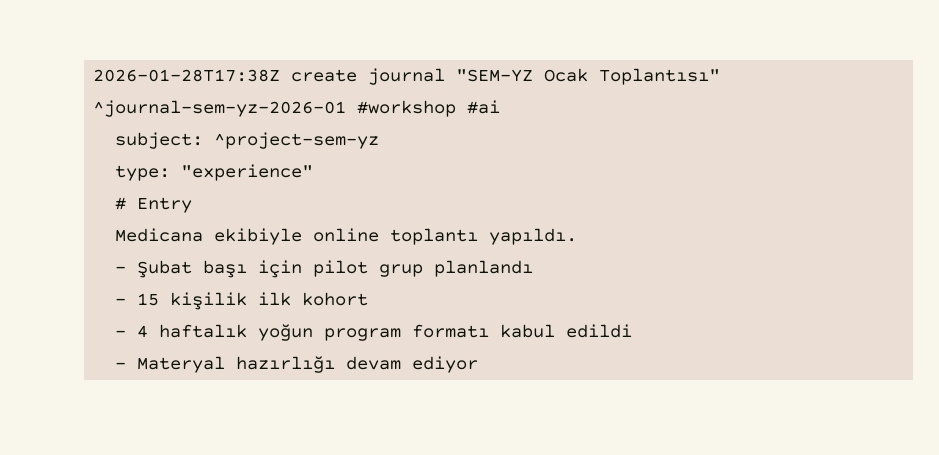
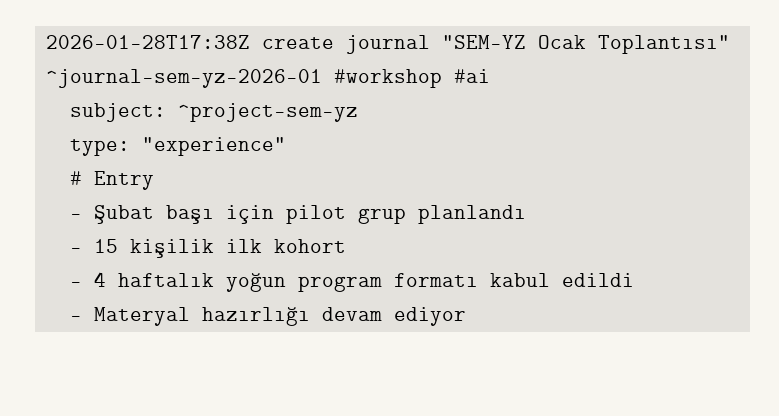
- Medicana ekibiyle online toplantı yapıldı.

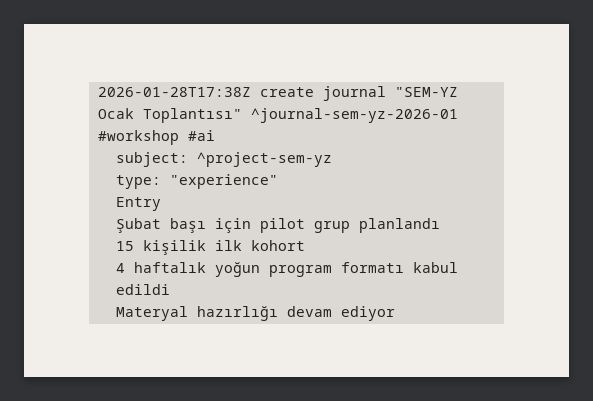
- # Entry
+ Entry
- - Şubat başı için pilot grup planlandı
+ Şubat başı için pilot grup planlandı
- - 15 kişilik ilk kohort
+ 15 kişilik ilk kohort
- - 4 haftalık yoğun program formatı kabul edildi
+ 4 haftalık yoğun program formatı kabul edildi
- - Materyal hazırlığı devam ediyor
+ Materyal hazırlığı devam ediyor

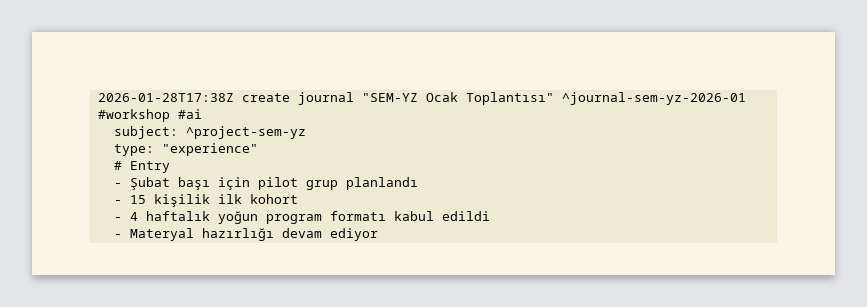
- Entry
+ # Entry
- Şubat başı için pilot grup planlandı
+ - Şubat başı için pilot grup planlandı
- 15 kişilik ilk kohort
+ - 15 kişilik ilk kohort
- 4 haftalık yoğun program formatı kabul edildi
+ - 4 haftalık yoğun program formatı kabul edildi
- Materyal hazırlığı devam ediyor
+ - Materyal hazırlığı devam ediyor

